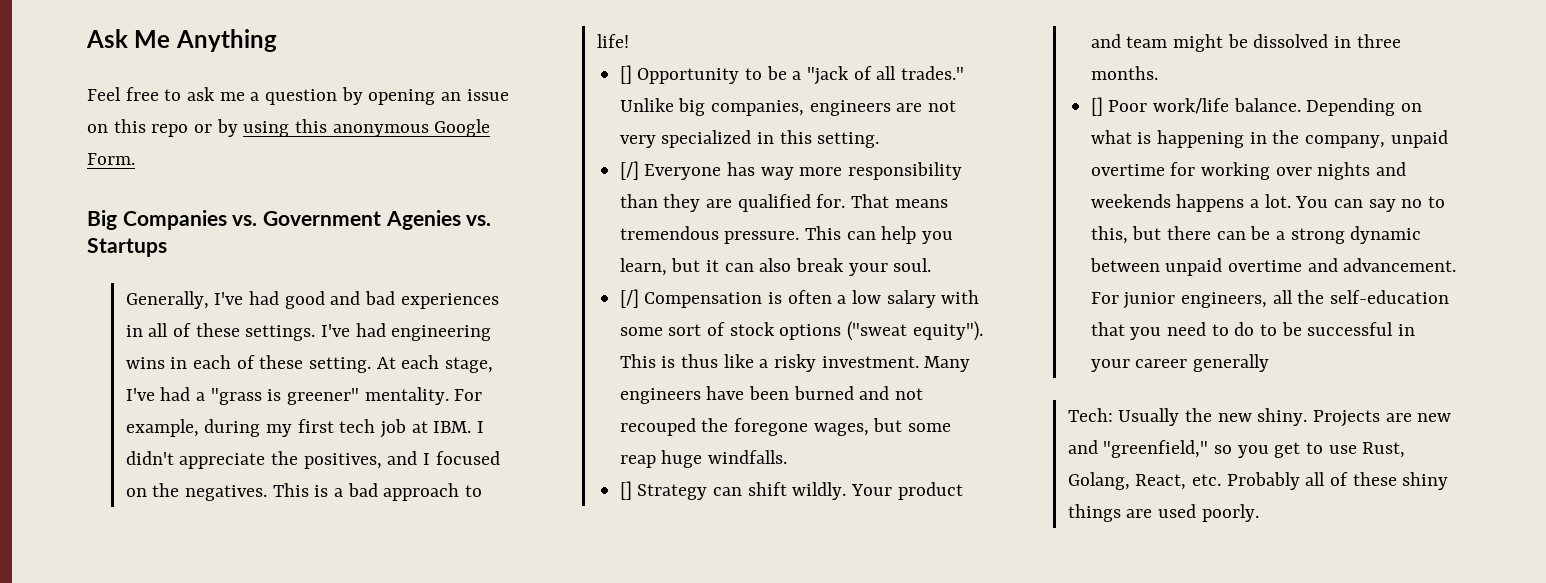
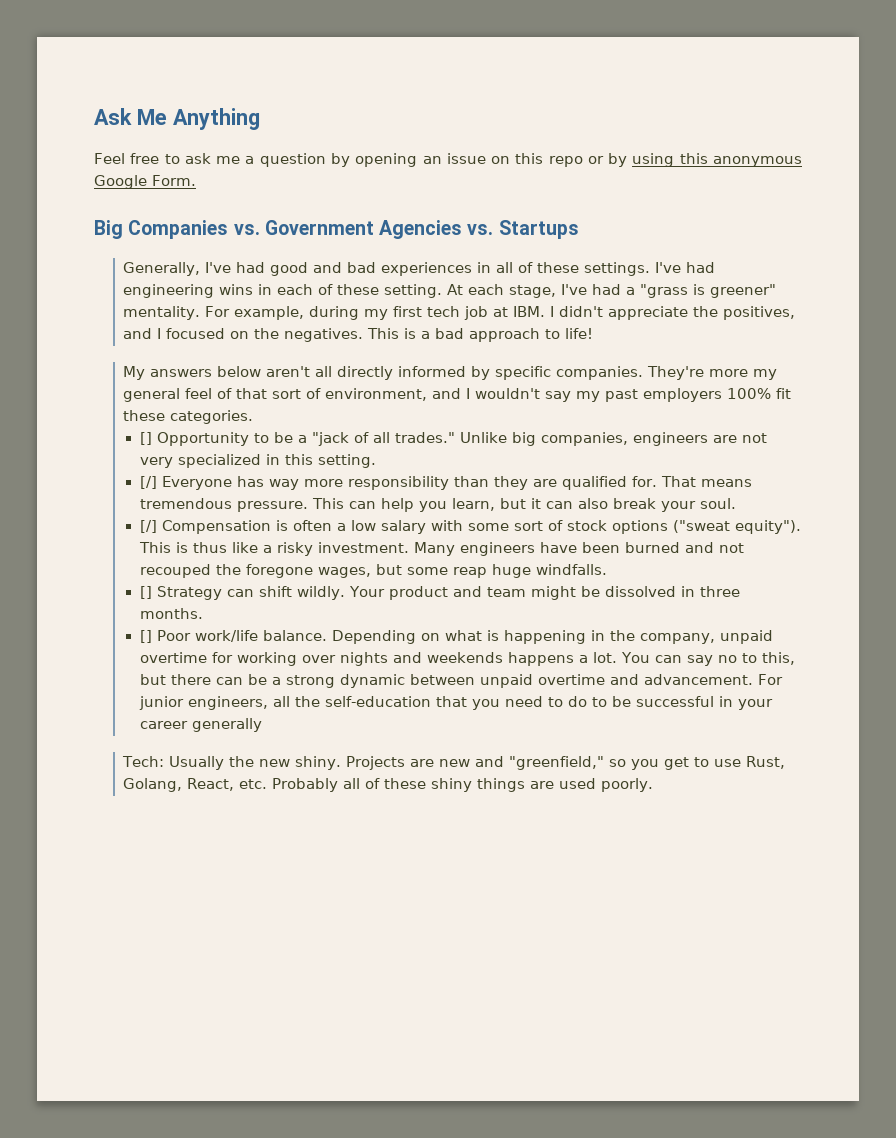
- Big Companies vs. Government Agenies vs. Startups
+ Big Companies vs. Government Agencies vs. Startups
+ My answers below aren't all directly informed by specific companies. They're more my general feel of that sort of environment, and I wouldn't say my past employers 100% fit these categories.

